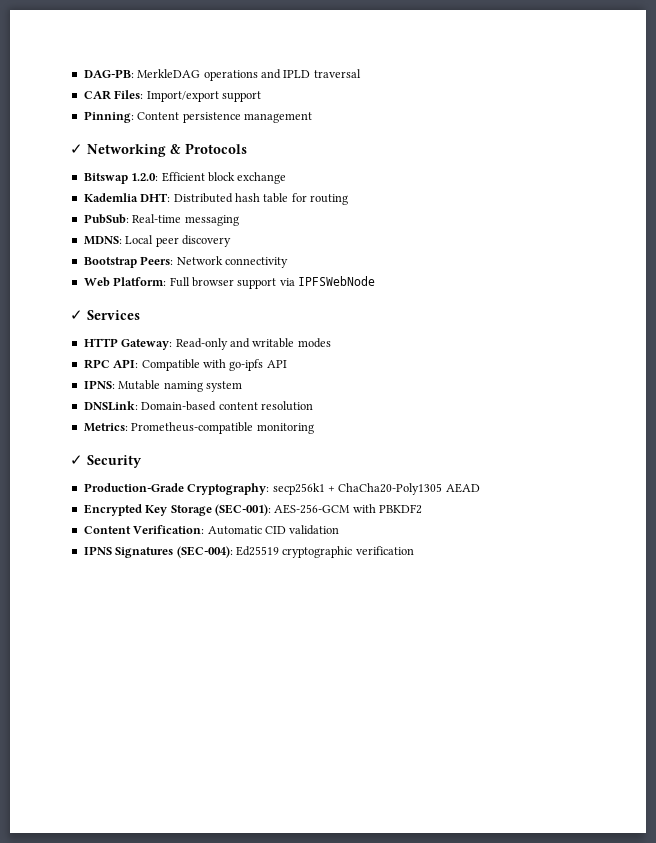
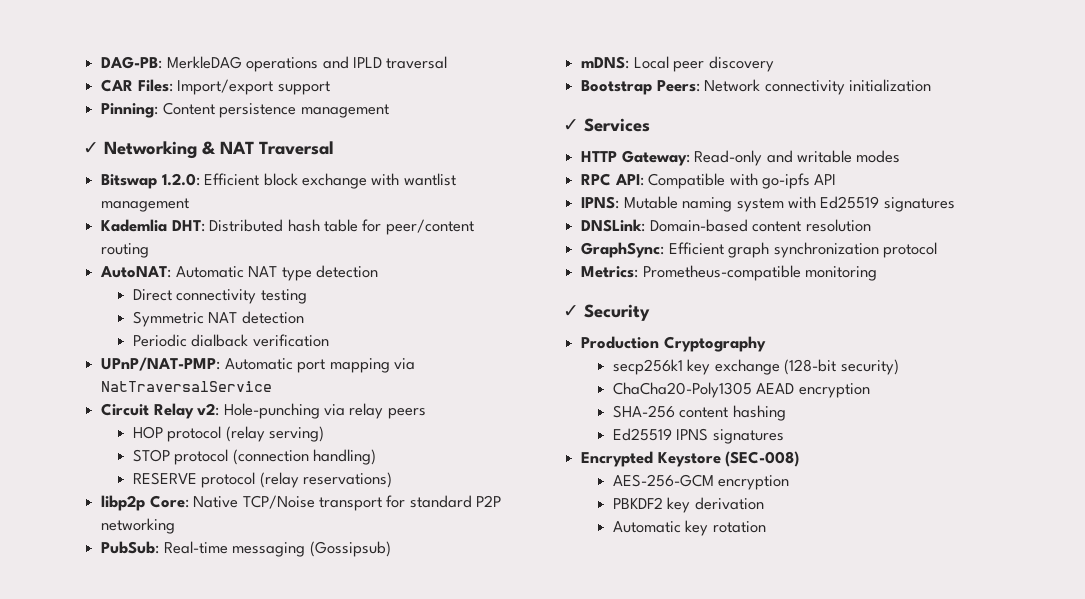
- ✓ Networking & Protocols
+ ✓ Networking & NAT Traversal
- Bitswap 1.2.0: Efficient block exchange
+ Bitswap 1.2.0: Efficient block exchange with wantlist management
- Kademlia DHT: Distributed hash table for routing
+ Kademlia DHT: Distributed hash table for peer/content routing
+ AutoNAT: Automatic NAT type detection
+ Direct connectivity testing
+ Symmetric NAT detection
+ Periodic dialback verification
+ UPnP/NAT-PMP: Automatic port mapping via NatTraversalService
+ Circuit Relay v2: Hole-punching via relay peers
+ HOP protocol (relay serving)
+ STOP protocol (connection handling)
+ RESERVE protocol (relay reservations)
+ libp2p Core: Native TCP/Noise transport for standard P2P networking
- PubSub: Real-time messaging
- MDNS: Local peer discovery
+ PubSub: Real-time messaging (Gossipsub)
+ mDNS: Local peer discovery
- Bootstrap Peers: Network connectivity
- Web Platform: Full browser support via IPFSWebNode
+ Bootstrap Peers: Network connectivity initialization
- IPNS: Mutable naming system
+ IPNS: Mutable naming system with Ed25519 signatures
+ GraphSync: Efficient graph synchronization protocol
- Production-Grade Cryptography: secp256k1 + ChaCha20-Poly1305 AEAD
- Encrypted Key Storage (SEC-001): AES-256-GCM with PBKDF2
- Content Verification: Automatic CID validation
- IPNS Signatures (SEC-004): Ed25519 cryptographic verification
+ Production Cryptography
+ secp256k1 key exchange (128-bit security)
+ ChaCha20-Poly1305 AEAD encryption
+ SHA-256 content hashing
+ Ed25519 IPNS signatures
+ Encrypted Keystore (SEC-008)
+ AES-256-GCM encryption
+ PBKDF2 key derivation
+ Automatic key rotation

